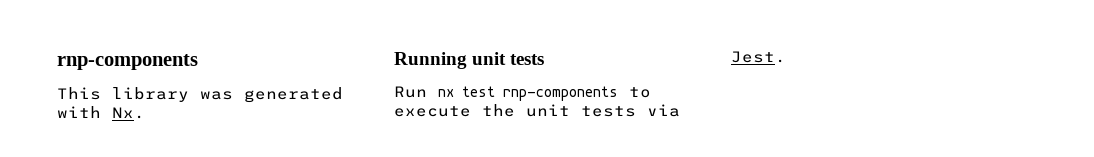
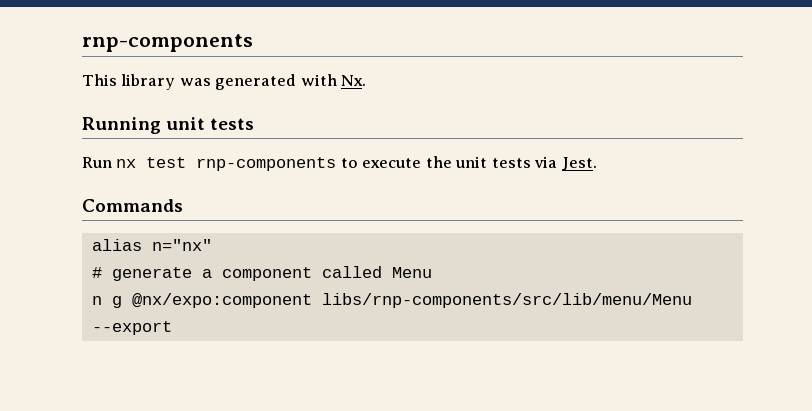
+ Commands
+ alias n="nx"
+ # generate a component called Menu
+ n g @nx/expo:component libs/rnp-components/src/lib/menu/Menu --export

